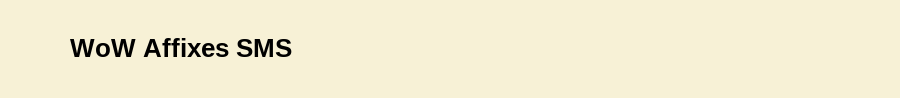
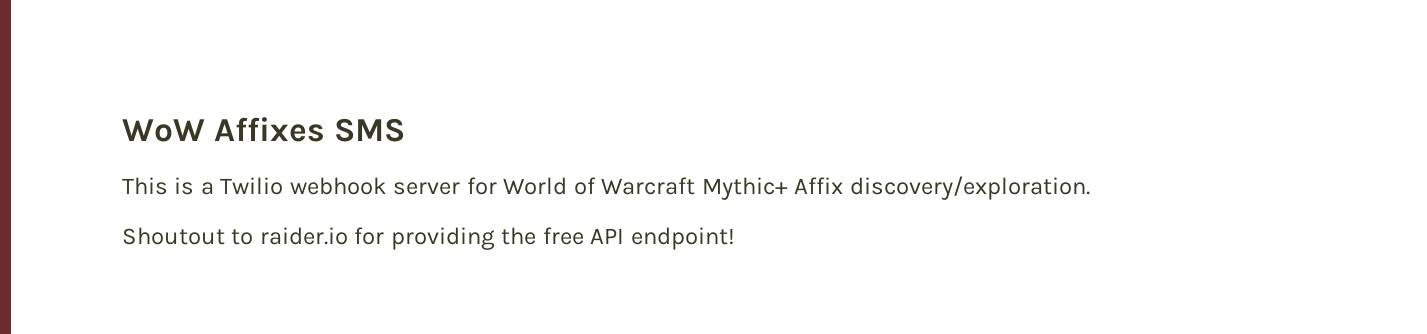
+ This is a Twilio webhook server for World of Warcraft Mythic+ Affix discovery/exploration.
+ Shoutout to raider.io for providing the free API endpoint!

